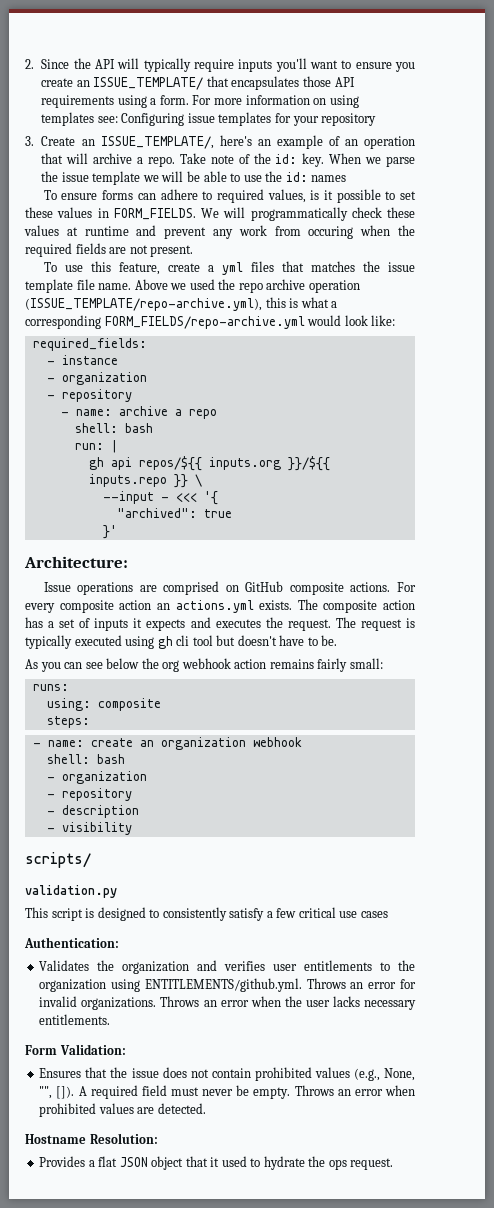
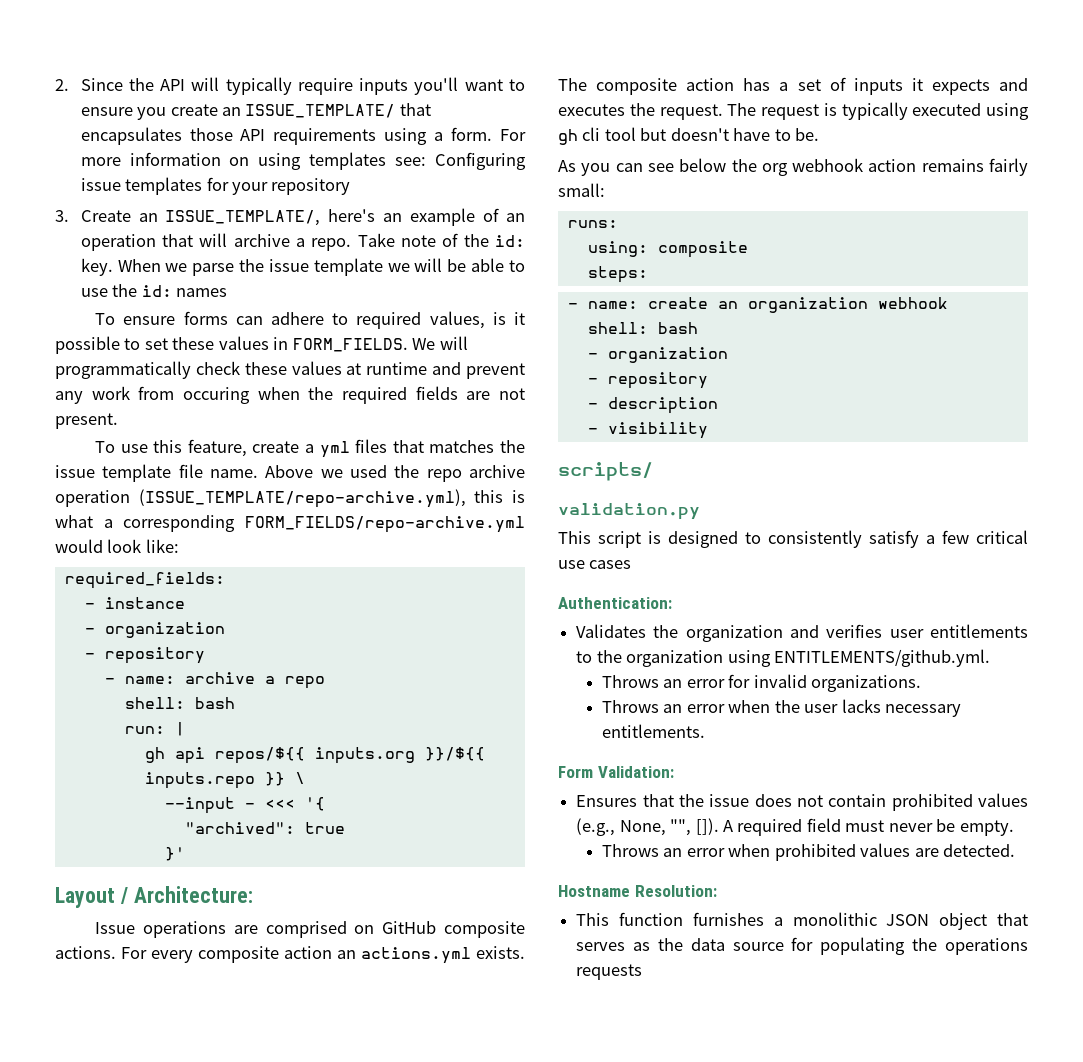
- Architecture:
+ Layout / Architecture:
- Validates the organization and verifies user entitlements to the organization using ENTITLEMENTS/github.yml. Throws an error for invalid organizations. Throws an error when the user lacks necessary entitlements.
+ Validates the organization and verifies user entitlements to the organization using ENTITLEMENTS/github.yml.
+ Throws an error for invalid organizations.
+ Throws an error when the user lacks necessary entitlements.
- A required field must never be empty. Throws an error when prohibited values are detected.
+ A required field must never be empty.
+ Throws an error when prohibited values are detected.
- Provides a flat JSON object that it used to hydrate the ops request.
+ This function furnishes a monolithic JSON object that serves as the data source for populating the operations requests

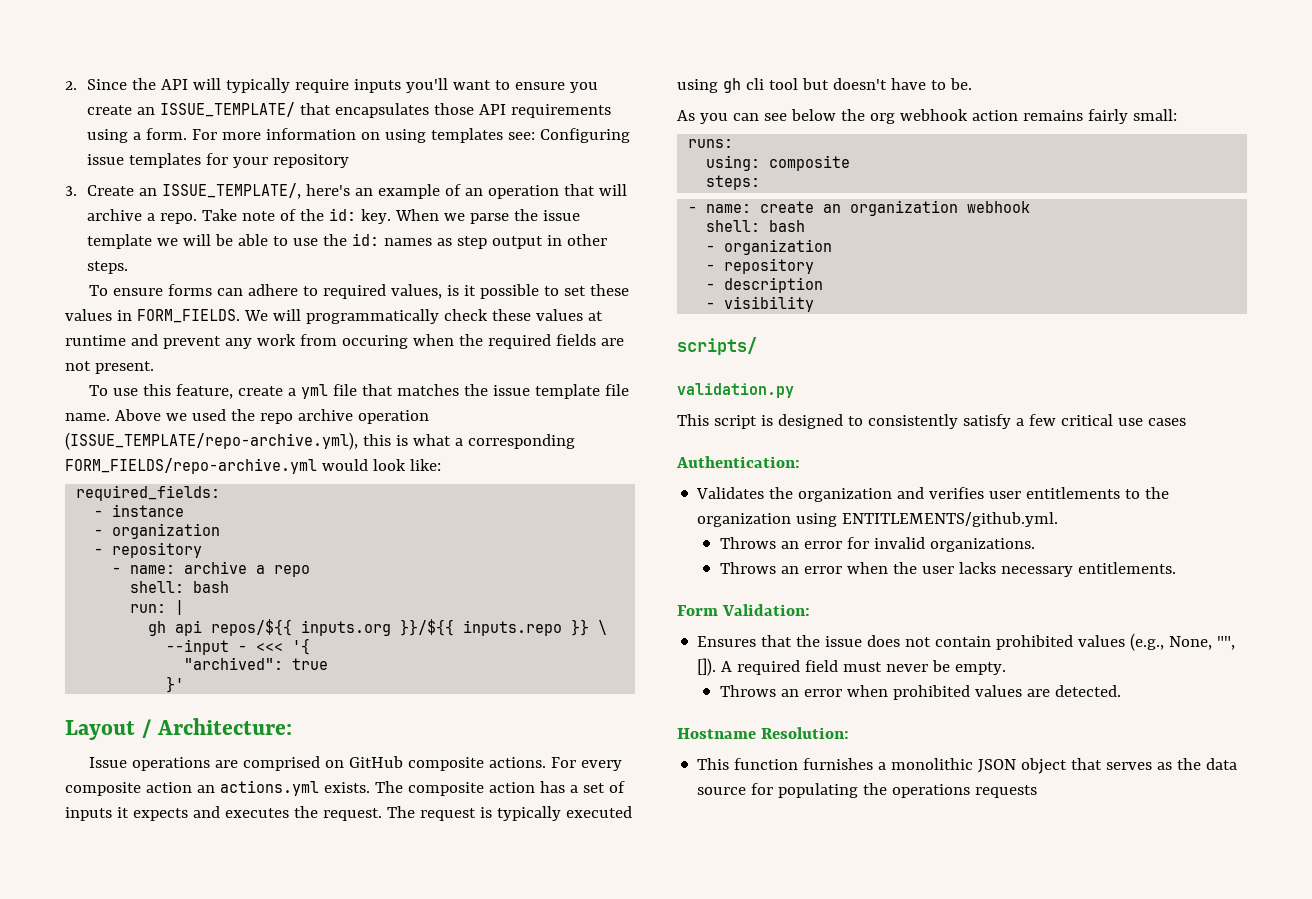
- When we parse the issue template we will be able to use the id: names
+ When we parse the issue template we will be able to use the id: names as step output in other steps.
- To use this feature, create a yml files that matches the issue template file name.
+ To use this feature, create a yml file that matches the issue template file name.

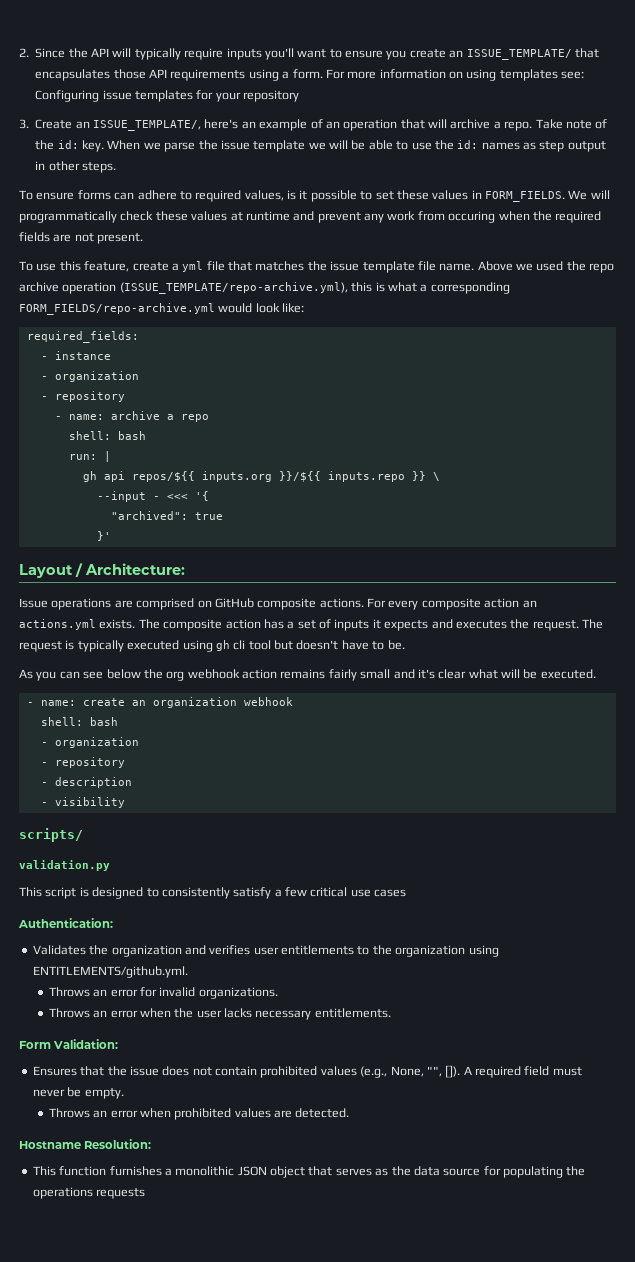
- As you can see below the org webhook action remains fairly small:
- runs:
- using: composite
- steps:
+ As you can see below the org webhook action remains fairly small and it's clear what will be executed.

